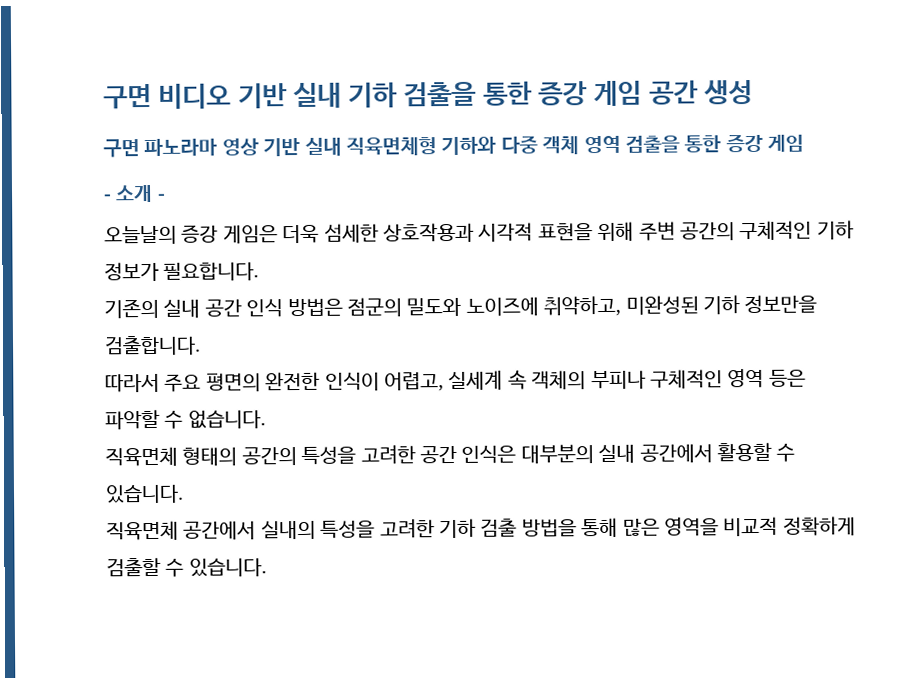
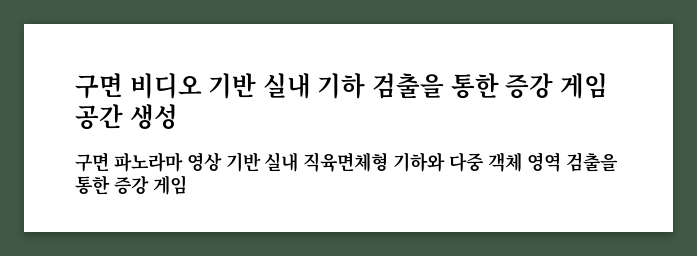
- - 소개 -
- 오늘날의 증강 게임은 더욱 섬세한 상호작용과 시각적 표현을 위해 주변 공간의 구체적인 기하 정보가 필요합니다.
- 기존의 실내 공간 인식 방법은 점군의 밀도와 노이즈에 취약하고, 미완성된 기하 정보만을 검출합니다.
- 따라서 주요 평면의 완전한 인식이 어렵고, 실세계 속 객체의 부피나 구체적인 영역 등은 파악할 수 없습니다.
- 직육면체 형태의 공간의 특성을 고려한 공간 인식은 대부분의 실내 공간에서 활용할 수 있습니다.
- 직육면체 공간에서 실내의 특성을 고려한 기하 검출 방법을 통해 많은 영역을 비교적 정확하게 검출할 수 있습니다.

